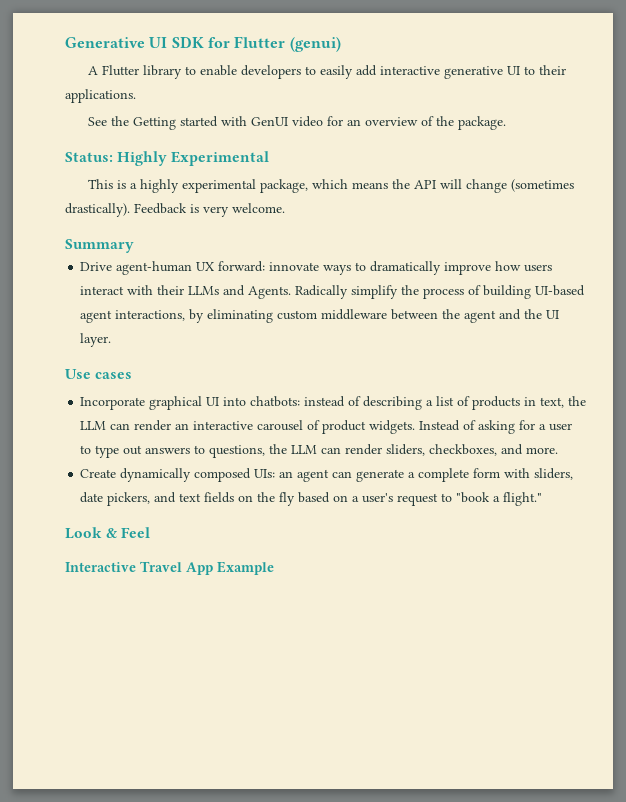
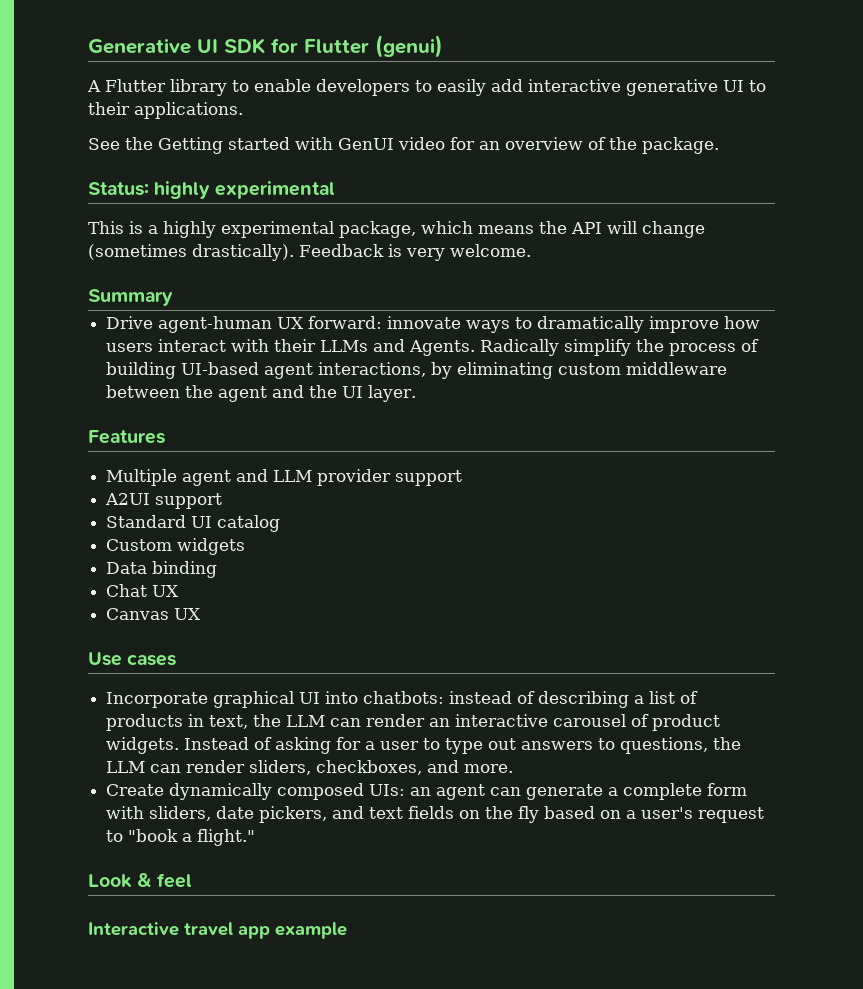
- Status: Highly Experimental
+ Status: highly experimental
+ Features
+ Multiple agent and LLM provider support
+ A2UI support
+ Standard UI catalog
+ Custom widgets
+ Data binding
+ Chat UX
+ Canvas UX
- Look & Feel
+ Look & feel
- Interactive Travel App Example
+ Interactive travel app example

